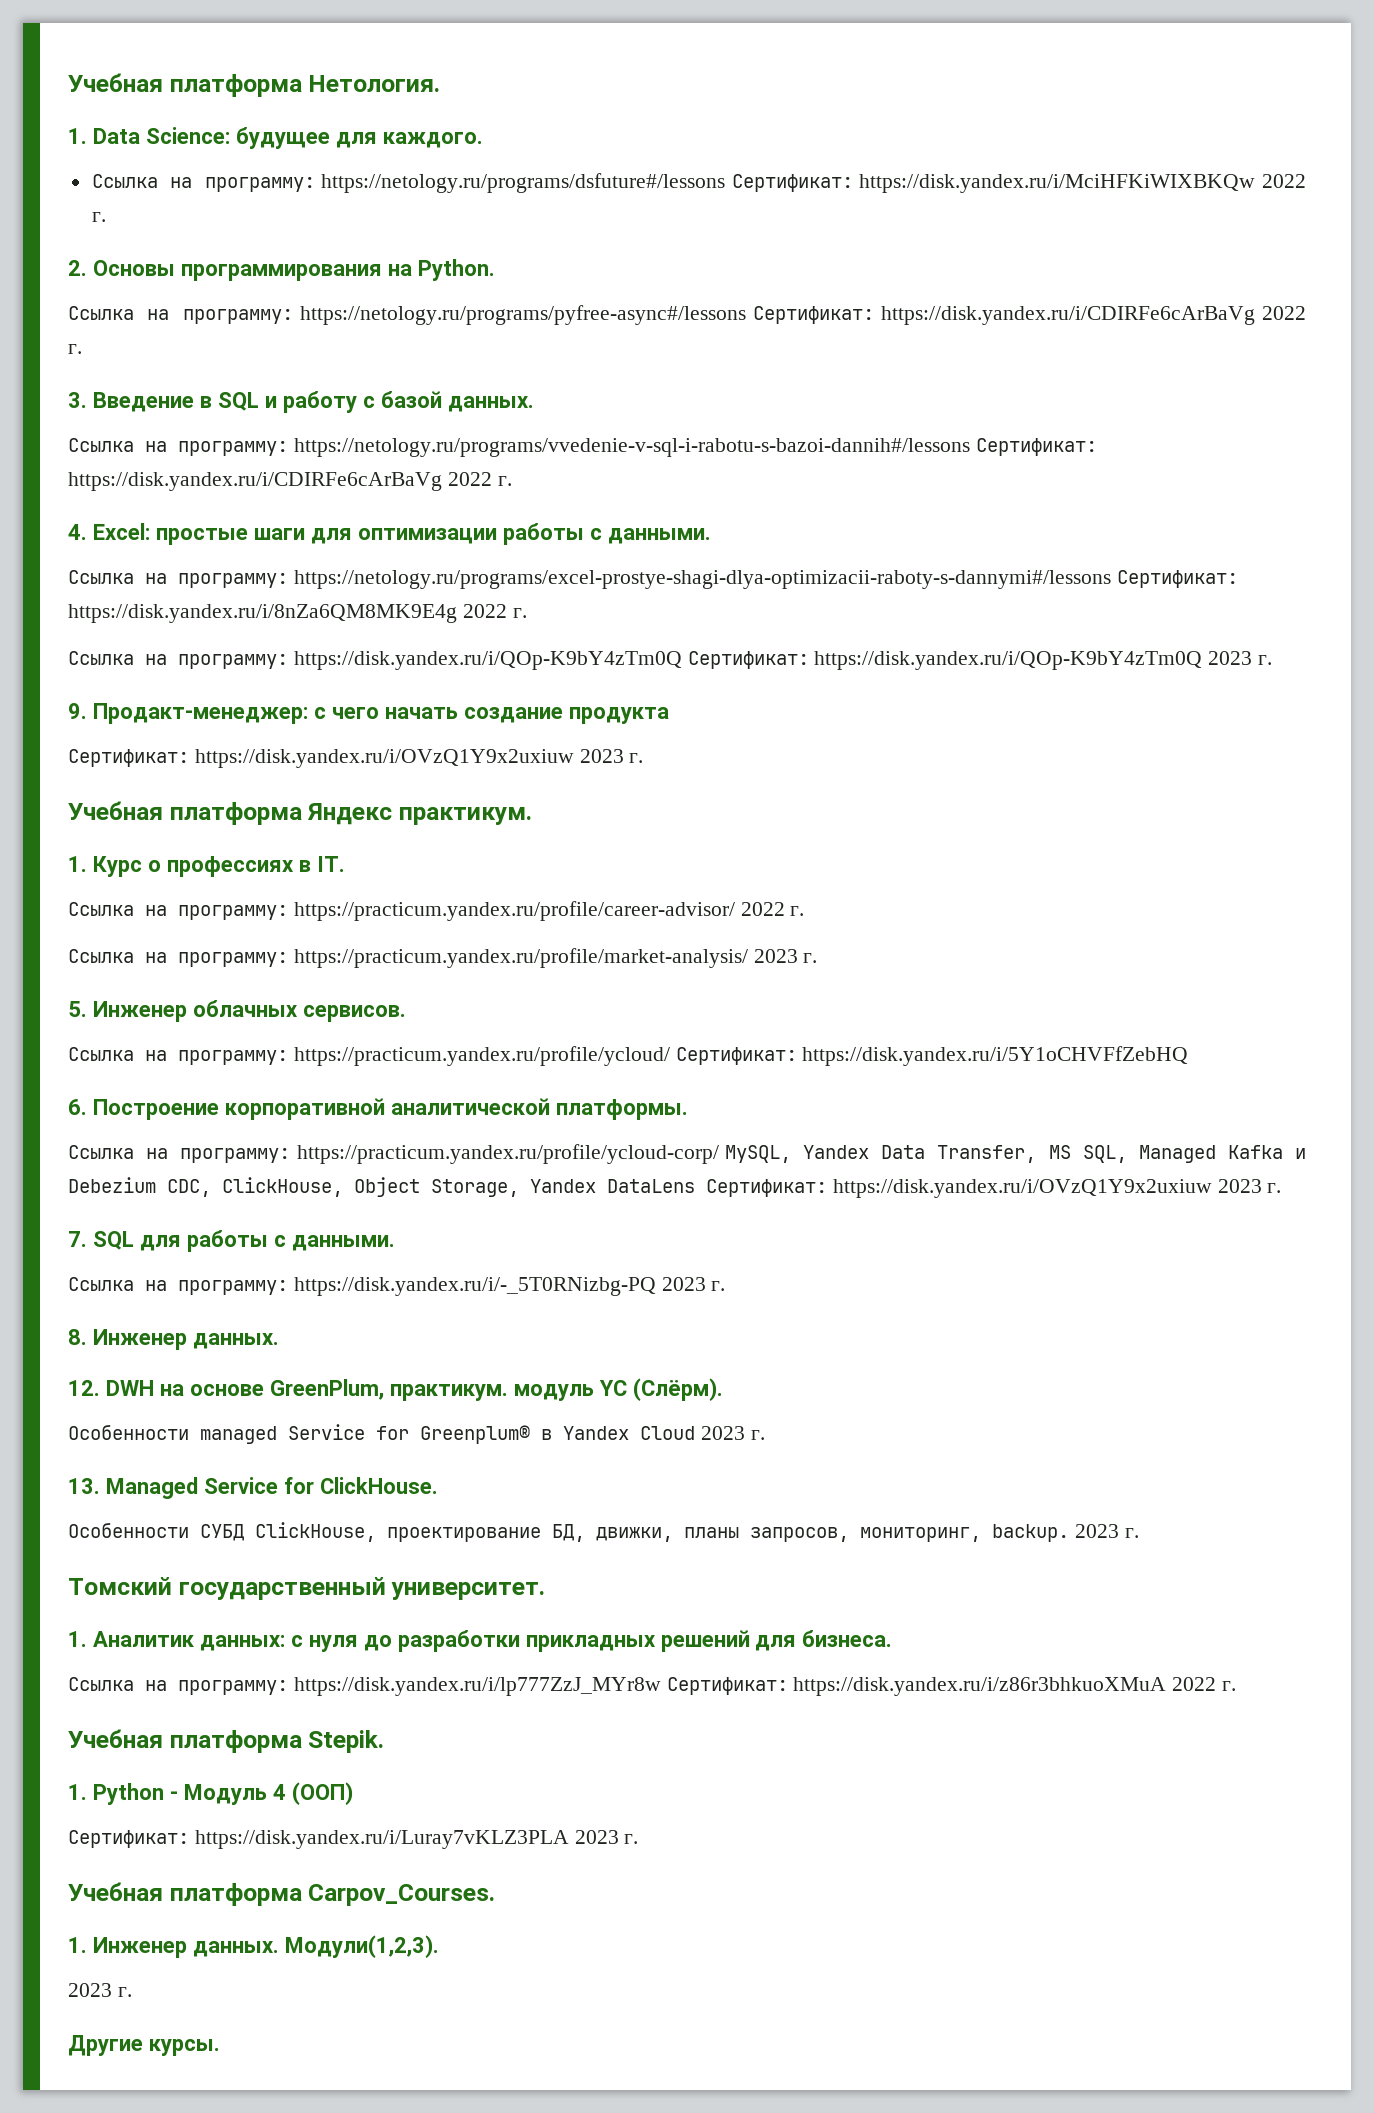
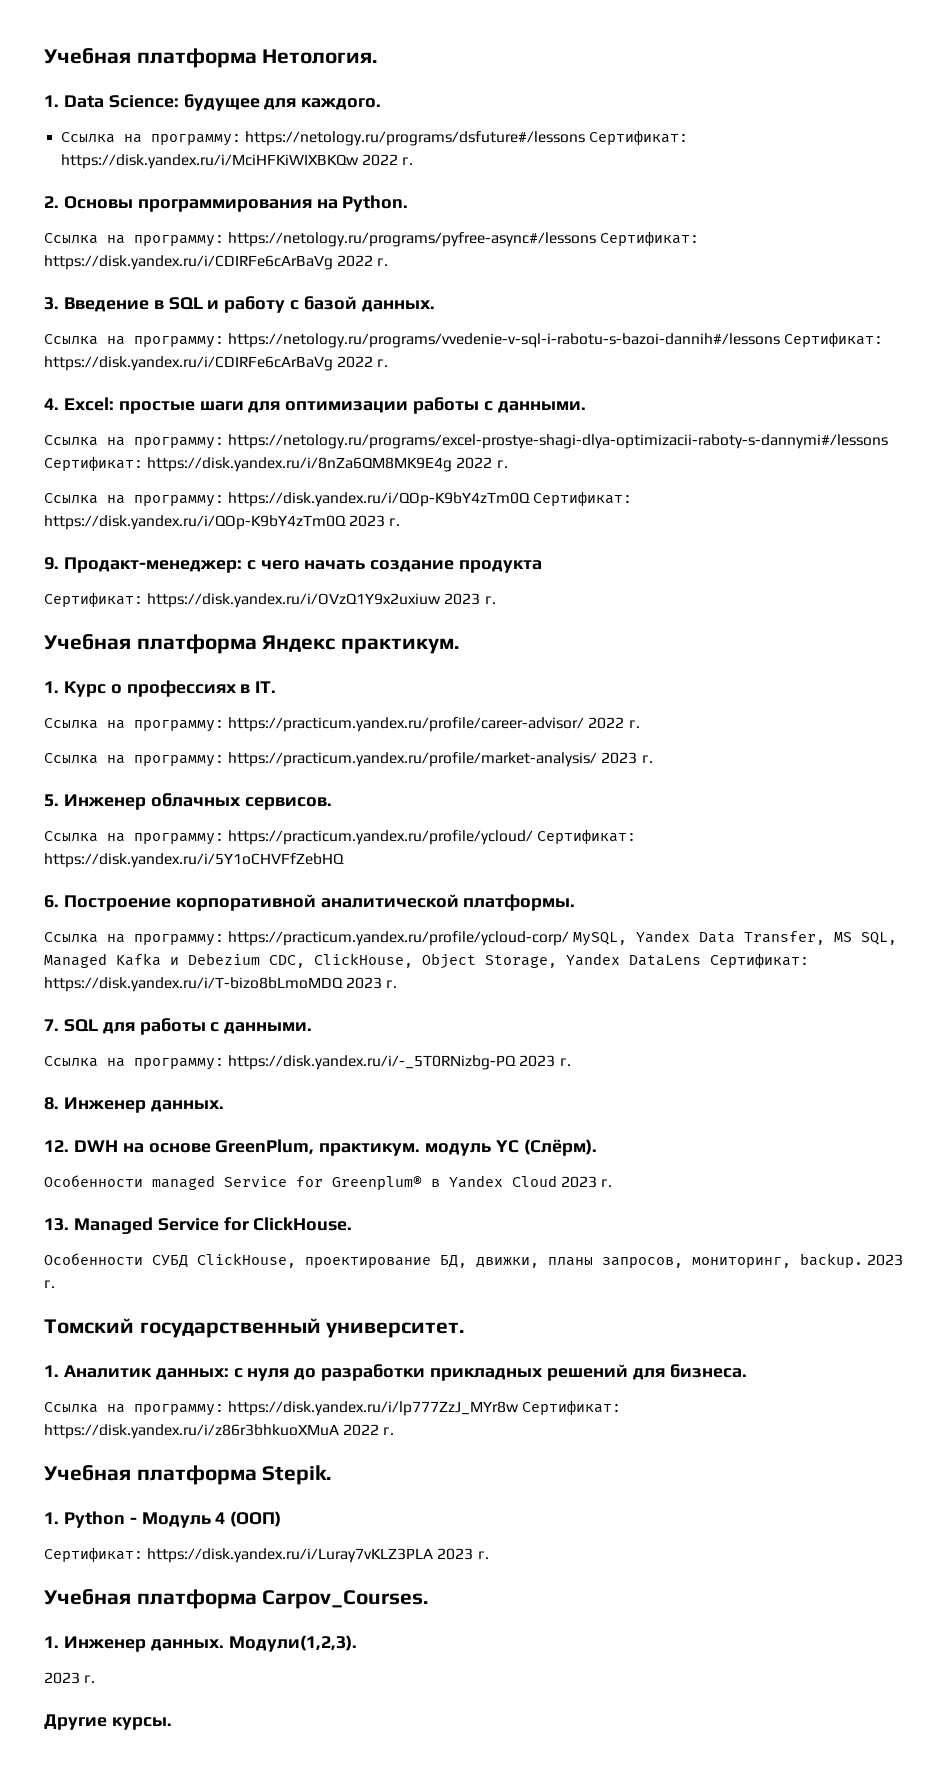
- Ссылка на программу: https://practicum.yandex.ru/profile/ycloud-corp/ MySQL, Yandex Data Transfer, MS SQL, Managed Kafka и Debezium CDC, ClickHouse, Object Storage, Yandex DataLens Сертификат: https://disk.yandex.ru/i/OVzQ1Y9x2uxiuw 2023 г.
+ Ссылка на программу: https://practicum.yandex.ru/profile/ycloud-corp/ MySQL, Yandex Data Transfer, MS SQL, Managed Kafka и Debezium CDC, ClickHouse, Object Storage, Yandex DataLens Сертификат: https://disk.yandex.ru/i/T-bizo8bLmoMDQ 2023 г.

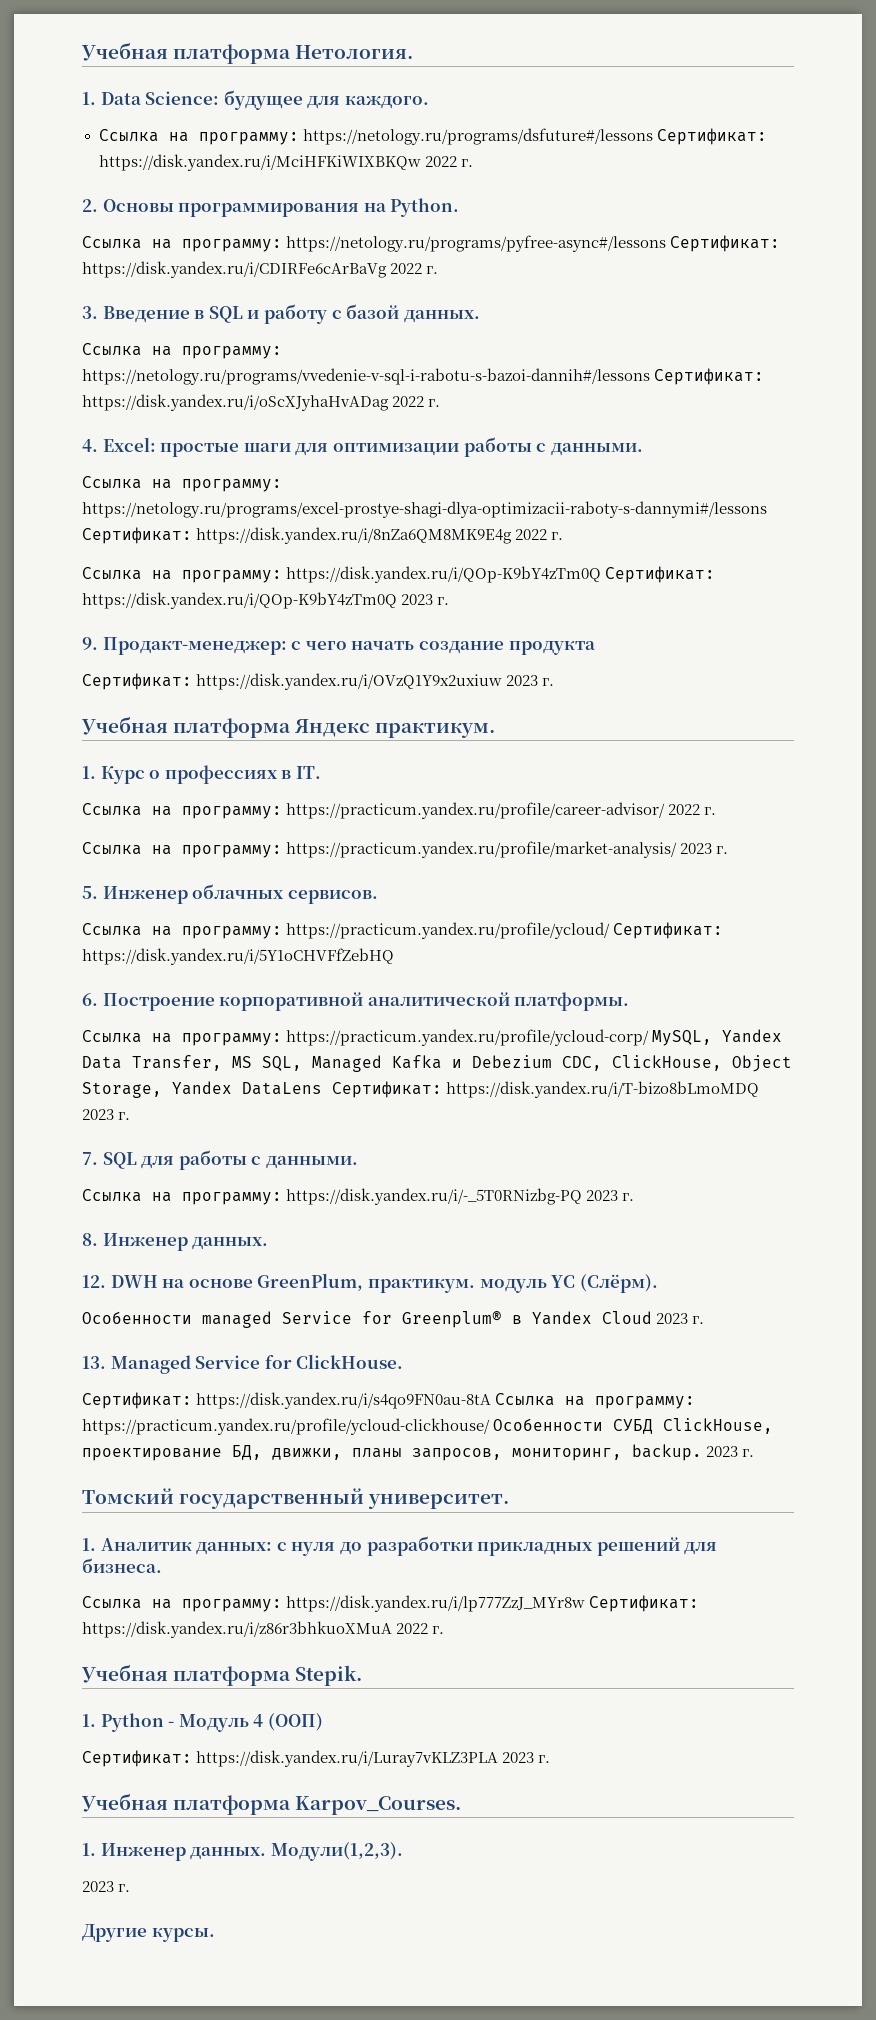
- Ссылка на программу: https://netology.ru/programs/vvedenie-v-sql-i-rabotu-s-bazoi-dannih#/lessons Сертификат: https://disk.yandex.ru/i/CDIRFe6cArBaVg 2022 г.
+ Ссылка на программу: https://netology.ru/programs/vvedenie-v-sql-i-rabotu-s-bazoi-dannih#/lessons Сертификат: https://disk.yandex.ru/i/oScXJyhaHvADag 2022 г.
- Особенности СУБД ClickHouse, проектирование БД, движки, планы запросов, мониторинг, backup.
+ Сертификат: https://disk.yandex.ru/i/s4qo9FN0au-8tA Ссылка на программу: https://practicum.yandex.ru/profile/ycloud-clickhouse/ Особенности СУБД ClickHouse, проектирование БД, движки, планы запросов, мониторинг, backup.
- Учебная платформа Carpov_Courses.
+ Учебная платформа Karpov_Courses.

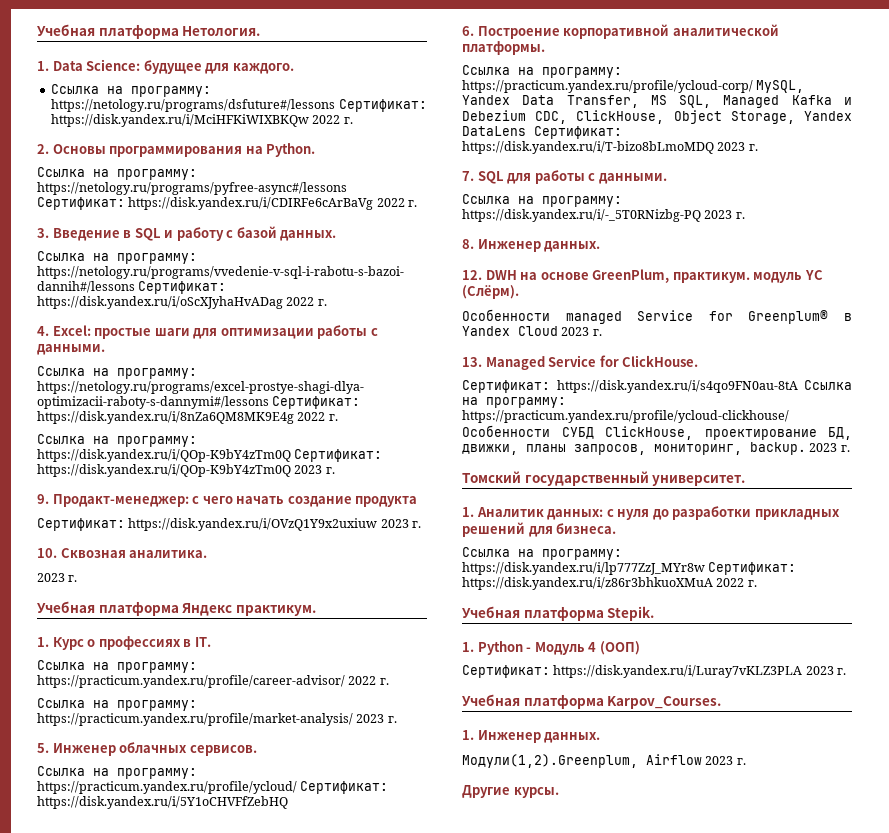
+ 10. Сквозная аналитика.
+ 2023 г.
- 1. Инженер данных. Модули(1,2,3).
- 2023 г.
+ 1. Инженер данных.
+ Модули(1,2).Greenplum, Airflow 2023 г.

